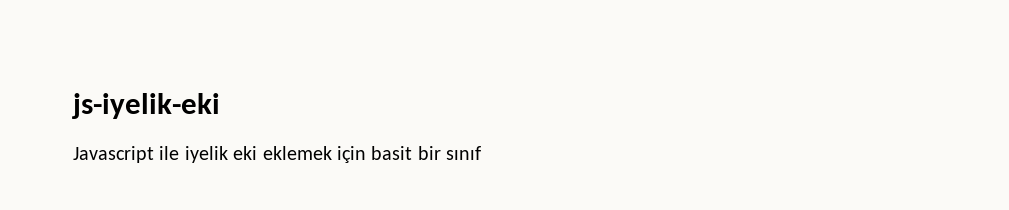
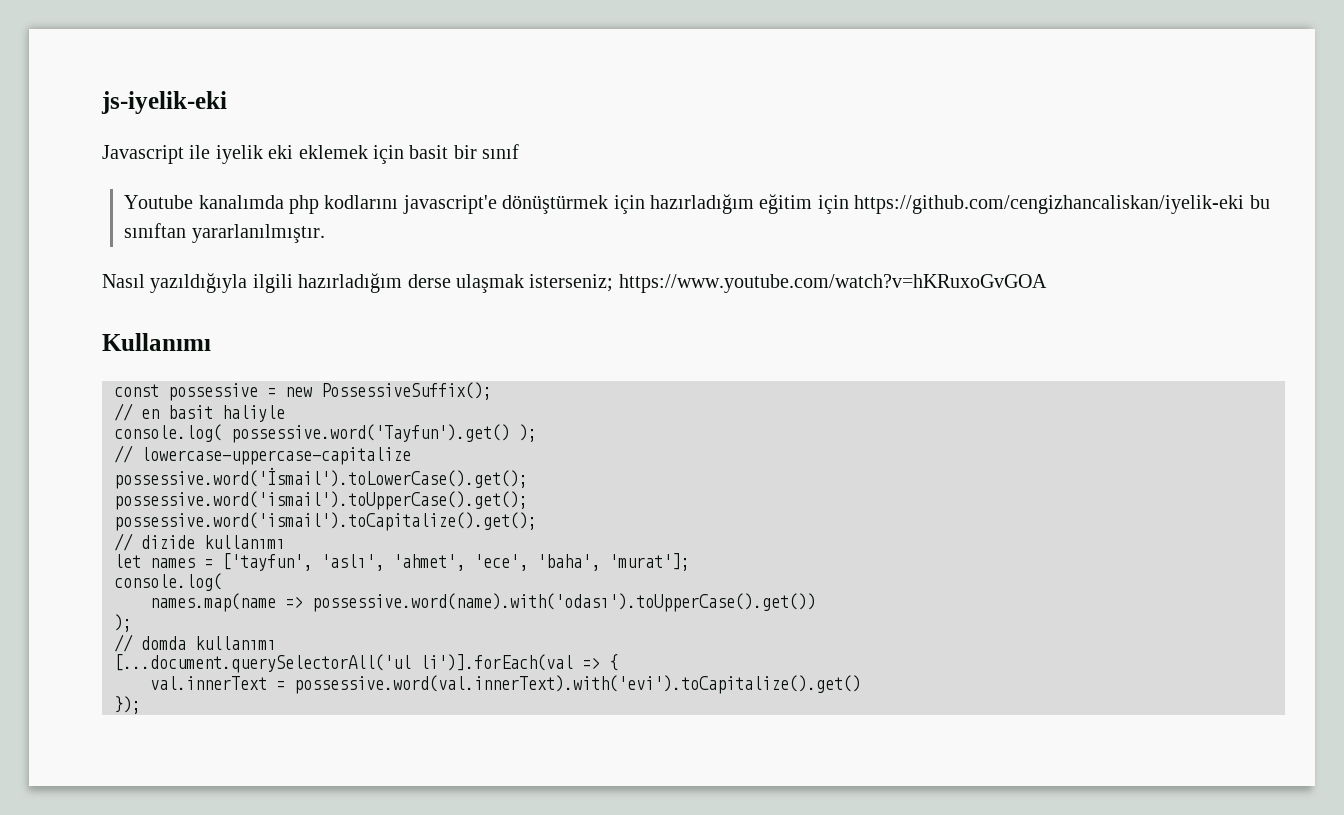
+ Youtube kanalımda php kodlarını javascript'e dönüştürmek için hazırladığım eğitim için https://github.com/cengizhancaliskan/iyelik-eki bu sınıftan yararlanılmıştır.
+ Nasıl yazıldığıyla ilgili hazırladığım derse ulaşmak isterseniz; https://www.youtube.com/watch?v=hKRuxoGvGOA
+ Kullanımı
+ const possessive = new PossessiveSuffix();
+ // en basit haliyle
+ console.log( possessive.word('Tayfun').get() );
+ // lowercase-uppercase-capitalize
+ possessive.word('İsmail').toLowerCase().get();
+ possessive.word('ismail').toUpperCase().get();
+ possessive.word('ismail').toCapitalize().get();
+ // dizide kullanımı
+ let names = ['tayfun', 'aslı', 'ahmet', 'ece', 'baha', 'murat'];
+ console.log(
+ names.map(name => possessive.word(name).with('odası').toUpperCase().get())
+ );
+ // domda kullanımı
+ [...document.querySelectorAll('ul li')].forEach(val => {
+ val.innerText = possessive.word(val.innerText).with('evi').toCapitalize().get()
+ });

